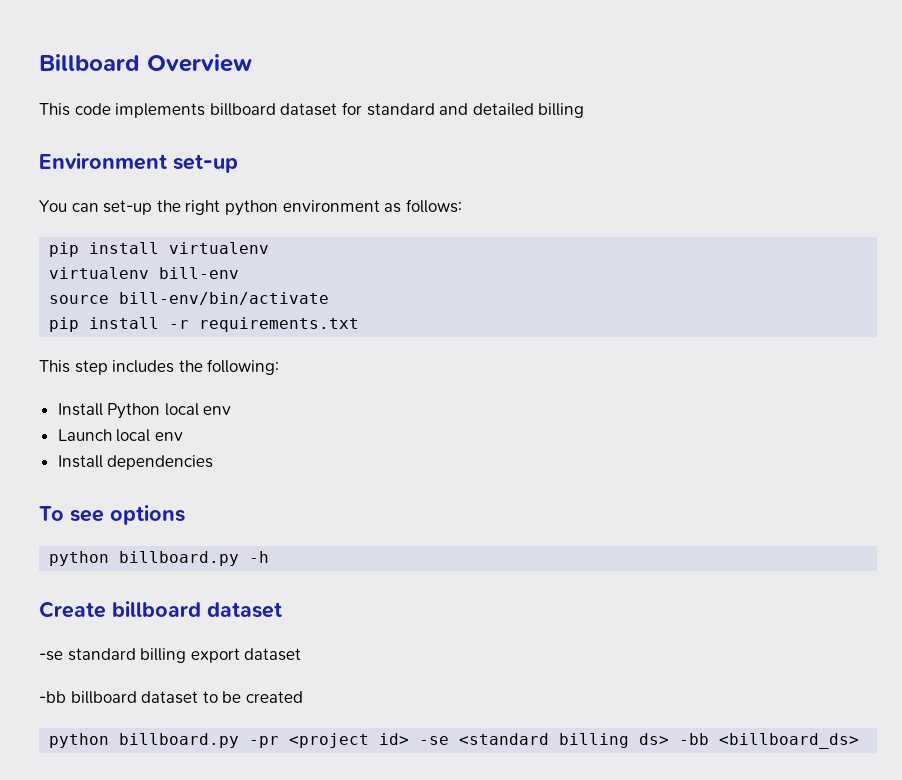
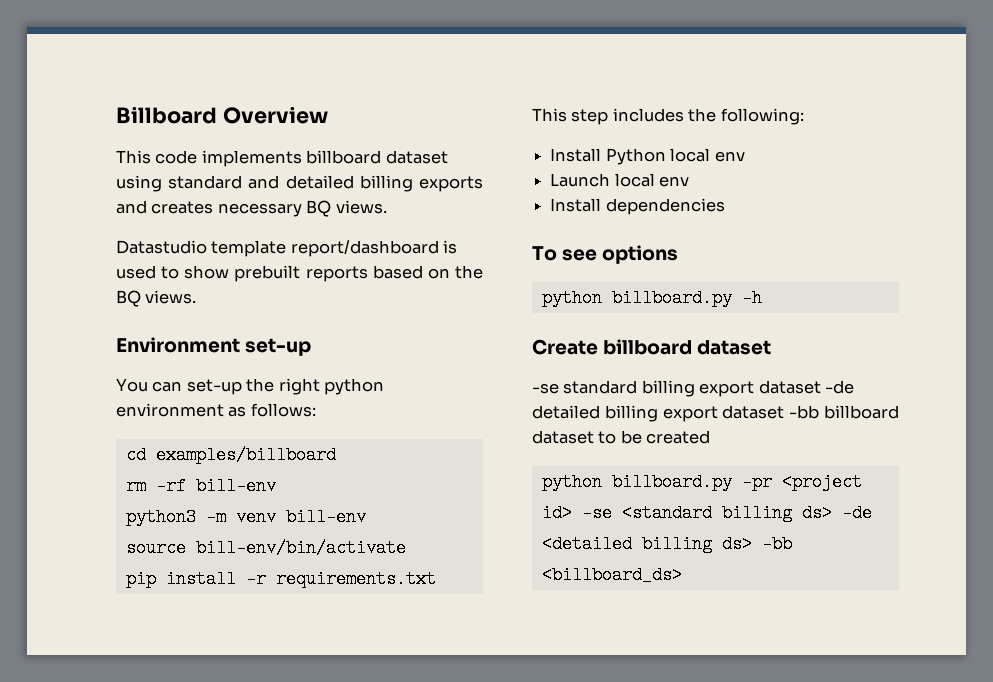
- This code implements billboard dataset for standard and detailed billing
+ This code implements billboard dataset using standard and detailed billing exports and creates necessary BQ views.
+ Datastudio template report/dashboard is used to show prebuilt reports based on the BQ views.
- pip install virtualenv
- virtualenv bill-env
+ cd examples/billboard
+ rm -rf bill-env
+ python3 -m venv bill-env
- -se standard billing export dataset
- -bb billboard dataset to be created
+ -se standard billing export dataset -de detailed billing export dataset -bb billboard dataset to be created
- python billboard.py -pr <project id> -se <standard billing ds> -bb <billboard_ds>
+ python billboard.py -pr <project id> -se <standard billing ds> -de <detailed billing ds> -bb <billboard_ds>

